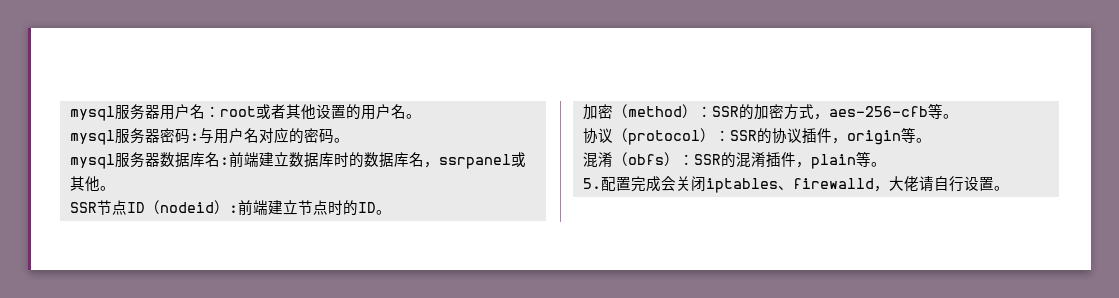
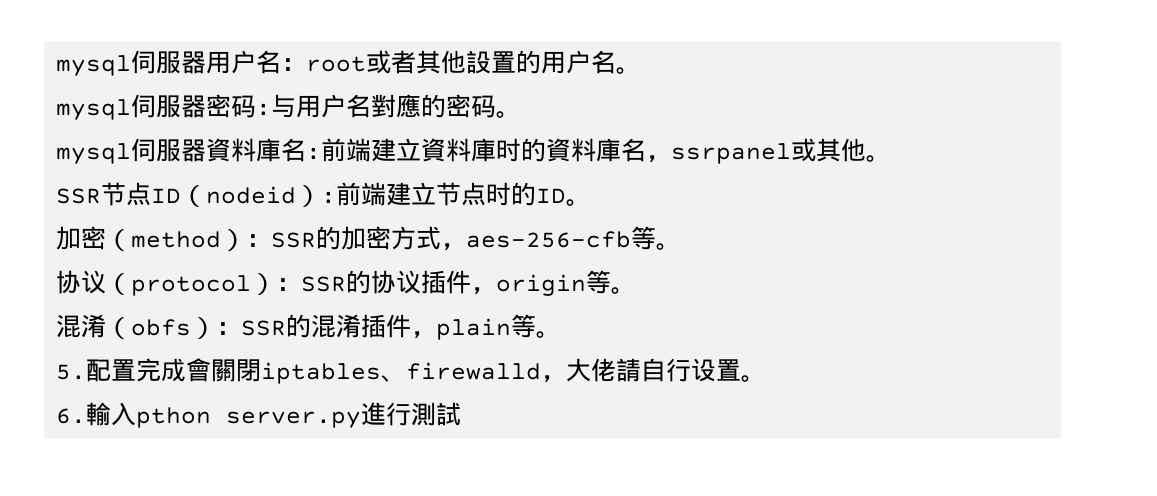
- mysql服务器用户名：root或者其他设置的用户名。
+ mysql伺服器用户名：root或者其他設置的用户名。
- mysql服务器密码:与用户名对应的密码。
+ mysql伺服器密码:与用户名對應的密码。
- mysql服务器数据库名:前端建立数据库时的数据库名，ssrpanel或其他。
+ mysql伺服器資料庫名:前端建立資料庫时的資料庫名，ssrpanel或其他。
- 5.配置完成会关闭iptables、firewalld，大佬请自行设置。
+ 5.配置完成會關閉iptables、firewalld，大佬請自行设置。
+ 6.輸入pthon server.py進行測試

